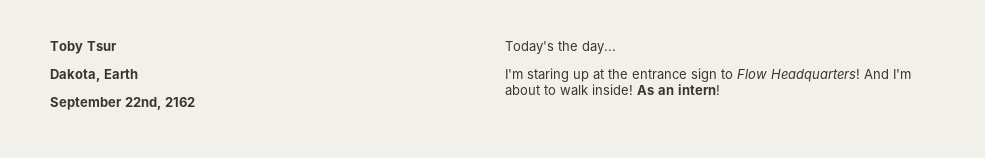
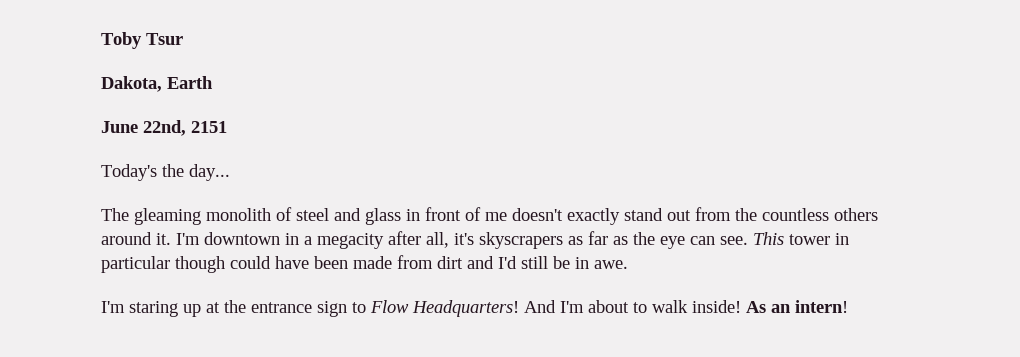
- September 22nd, 2162
+ June 22nd, 2151
+ The gleaming monolith of steel and glass in front of me doesn't exactly stand out from the countless others around it. I'm downtown in a megacity after all, it's skyscrapers as far as the eye can see. This tower in particular though could have been made from dirt and I'd still be in awe.

